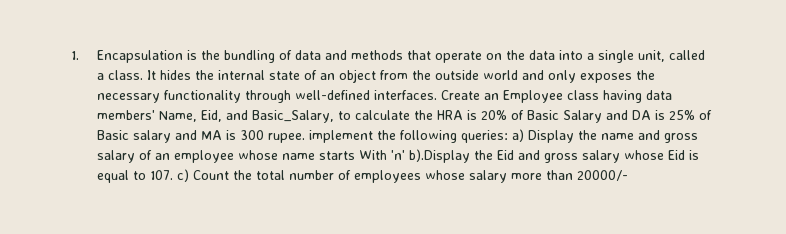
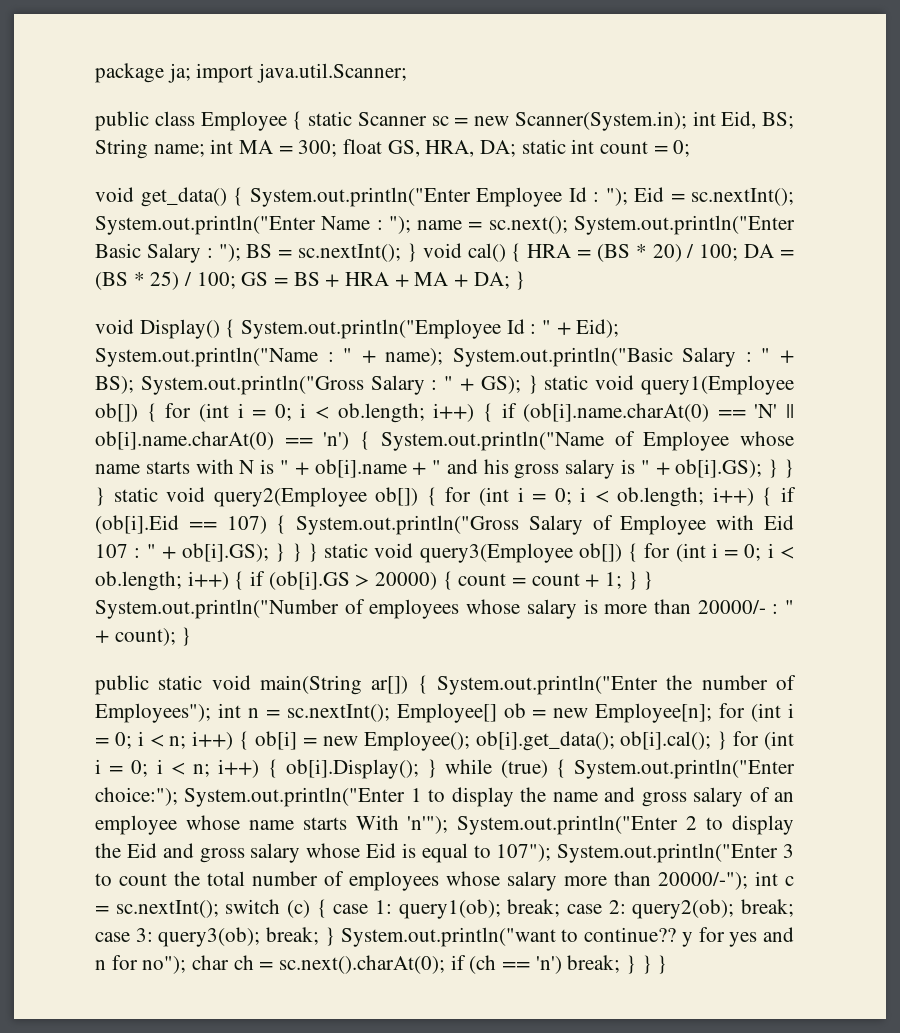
- 1. Encapsulation is the bundling of data and methods that operate on the data into a single unit, called a class. It hides the internal state of an object from the outside world and only exposes the necessary functionality through well-defined interfaces. Create an Employee class having data members' Name, Eid, and Basic_Salary, to calculate the HRA is 20% of Basic Salary and DA is 25% of Basic salary and MA is 300 rupee. implement the following queries: a) Display the name and gross salary of an employee whose name starts With 'n' b).Display the Eid and gross salary whose Eid is equal to 107. c) Count the total number of employees whose salary more than 20000/-
+ package ja; import java.util.Scanner;
+ public class Employee { static Scanner sc = new Scanner(System.in); int Eid, BS; String name; int MA = 300; float GS, HRA, DA; static int count = 0;
+ void get_data() { System.out.println("Enter Employee Id : "); Eid = sc.nextInt(); System.out.println("Enter Name : "); name = sc.next(); System.out.println("Enter Basic Salary : "); BS = sc.nextInt(); } void cal() { HRA = (BS * 20) / 100; DA = (BS * 25) / 100; GS = BS + HRA + MA + DA; }
+ void Display() { System.out.println("Employee Id : " + Eid); System.out.println("Name : " + name); System.out.println("Basic Salary : " + BS); System.out.println("Gross Salary : " + GS); } static void query1(Employee ob[]) { for (int i = 0; i < ob.length; i++) { if (ob[i].name.charAt(0) == 'N' || ob[i].name.charAt(0) == 'n') { System.out.println("Name of Employee whose name starts with N is " + ob[i].name + " and his gross salary is " + ob[i].GS); } } } static void query2(Employee ob[]) { for (int i = 0; i < ob.length; i++) { if (ob[i].Eid == 107) { System.out.println("Gross Salary of Employee with Eid 107 : " + ob[i].GS); } } } static void query3(Employee ob[]) { for (int i = 0; i < ob.length; i++) { if (ob[i].GS > 20000) { count = count + 1; } } System.out.println("Number of employees whose salary is more than 20000/- : " + count); }
+ public static void main(String ar[]) { System.out.println("Enter the number of Employees"); int n = sc.nextInt(); Employee[] ob = new Employee[n]; for (int i = 0; i < n; i++) { ob[i] = new Employee(); ob[i].get_data(); ob[i].cal(); } for (int i = 0; i < n; i++) { ob[i].Display(); } while (true) { System.out.println("Enter choice:"); System.out.println("Enter 1 to display the name and gross salary of an employee whose name starts With 'n'"); System.out.println("Enter 2 to display the Eid and gross salary whose Eid is equal to 107"); System.out.println("Enter 3 to count the total number of employees whose salary more than 20000/-"); int c = sc.nextInt(); switch (c) { case 1: query1(ob); break; case 2: query2(ob); break; case 3: query3(ob); break; } System.out.println("want to continue?? y for yes and n for no"); char ch = sc.next().charAt(0); if (ch == 'n') break; } } }

